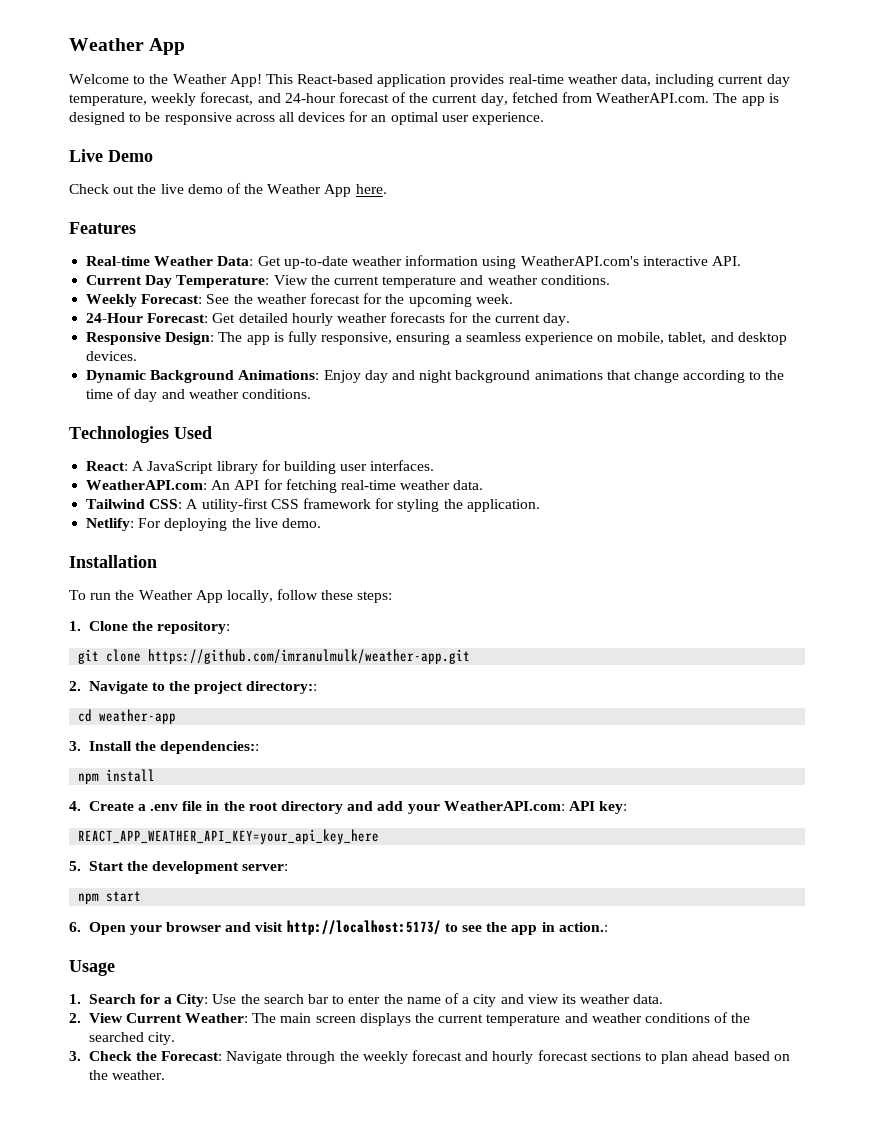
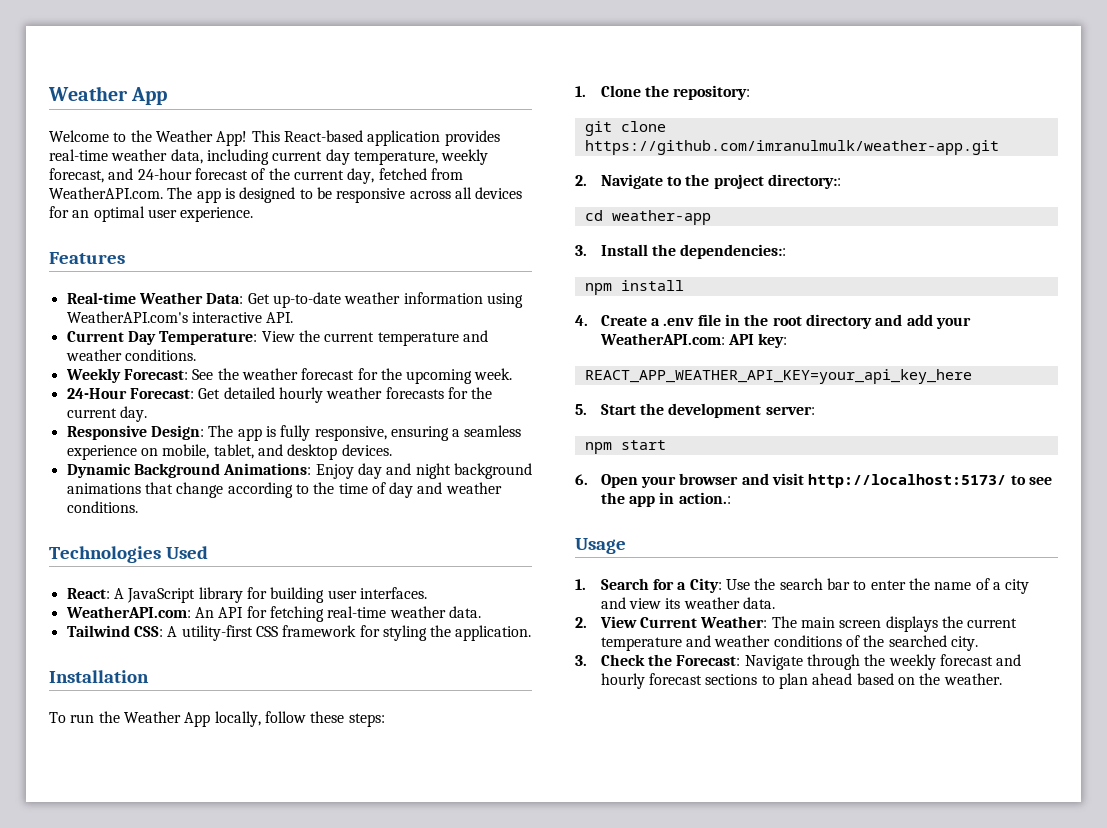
- Live Demo
- Check out the live demo of the Weather App here.
- Netlify: For deploying the live demo.

